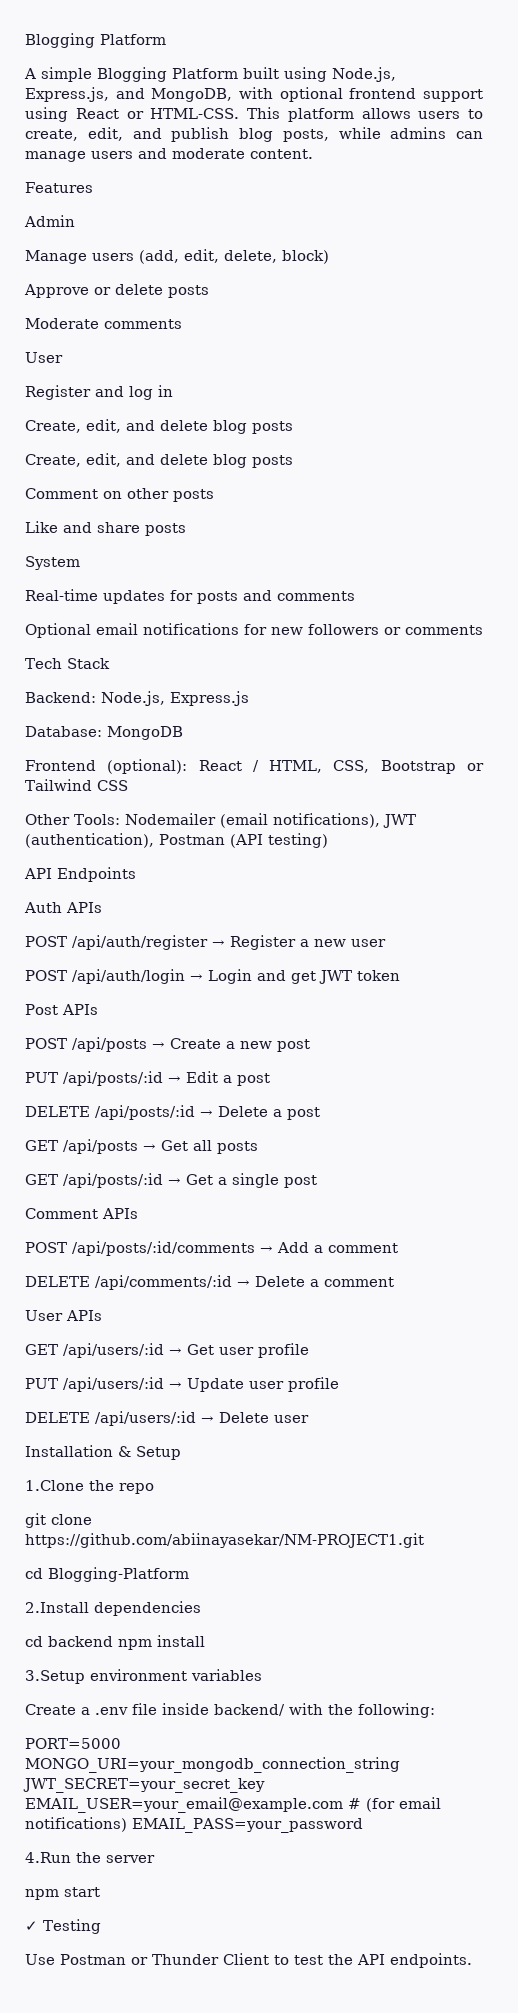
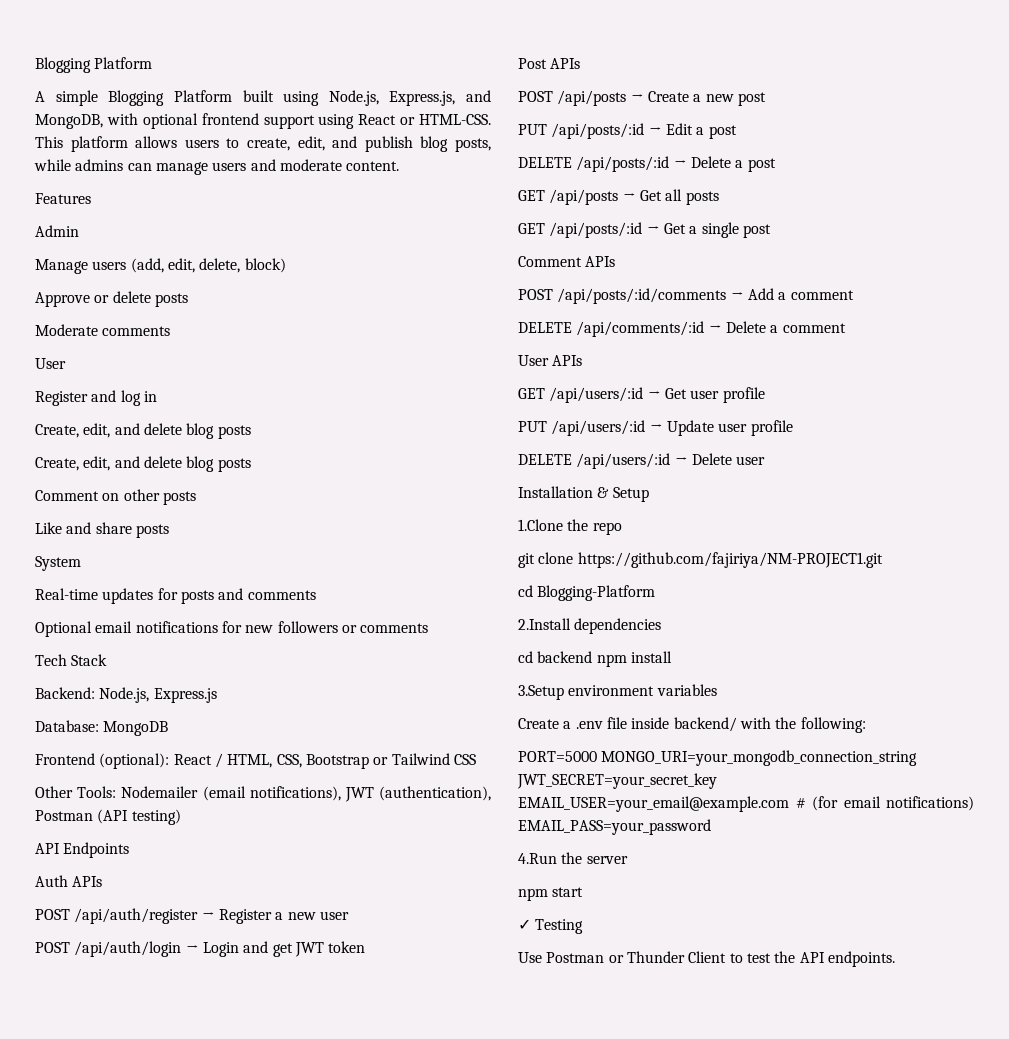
- git clone https://github.com/abiinayasekar/NM-PROJECT1.git
+ git clone https://github.com/fajiriya/NM-PROJECT1.git

